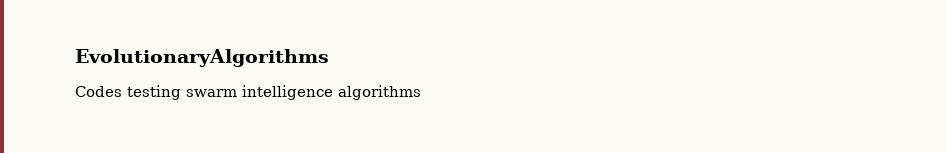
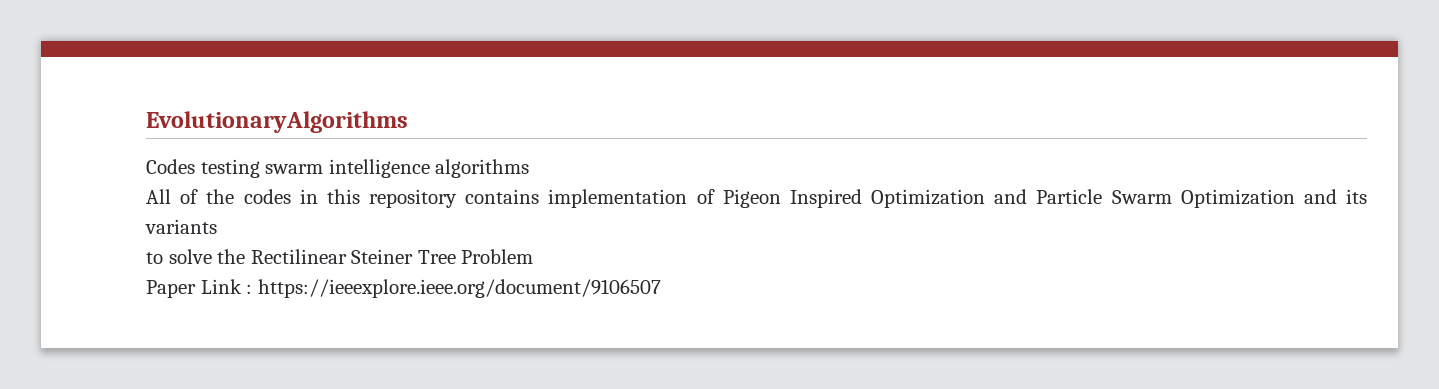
+ All of the codes in this repository contains implementation of Pigeon Inspired Optimization and Particle Swarm Optimization and its variants
+ to solve the Rectilinear Steiner Tree Problem
+ Paper Link : https://ieeexplore.ieee.org/document/9106507

